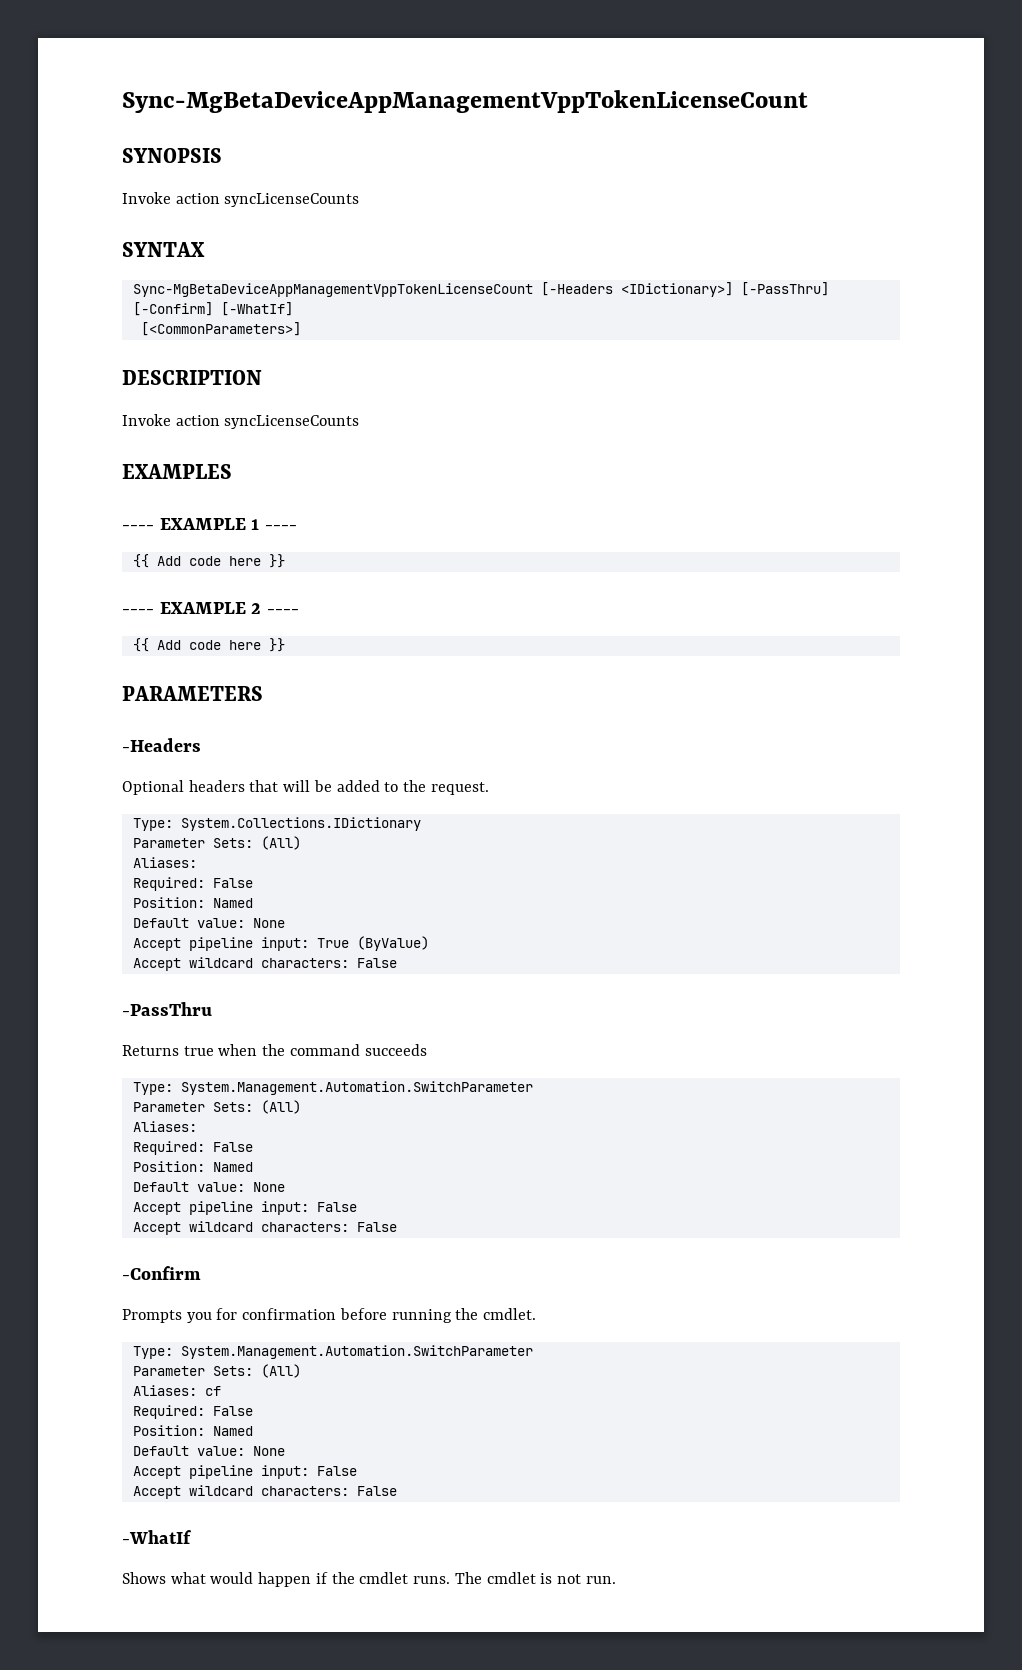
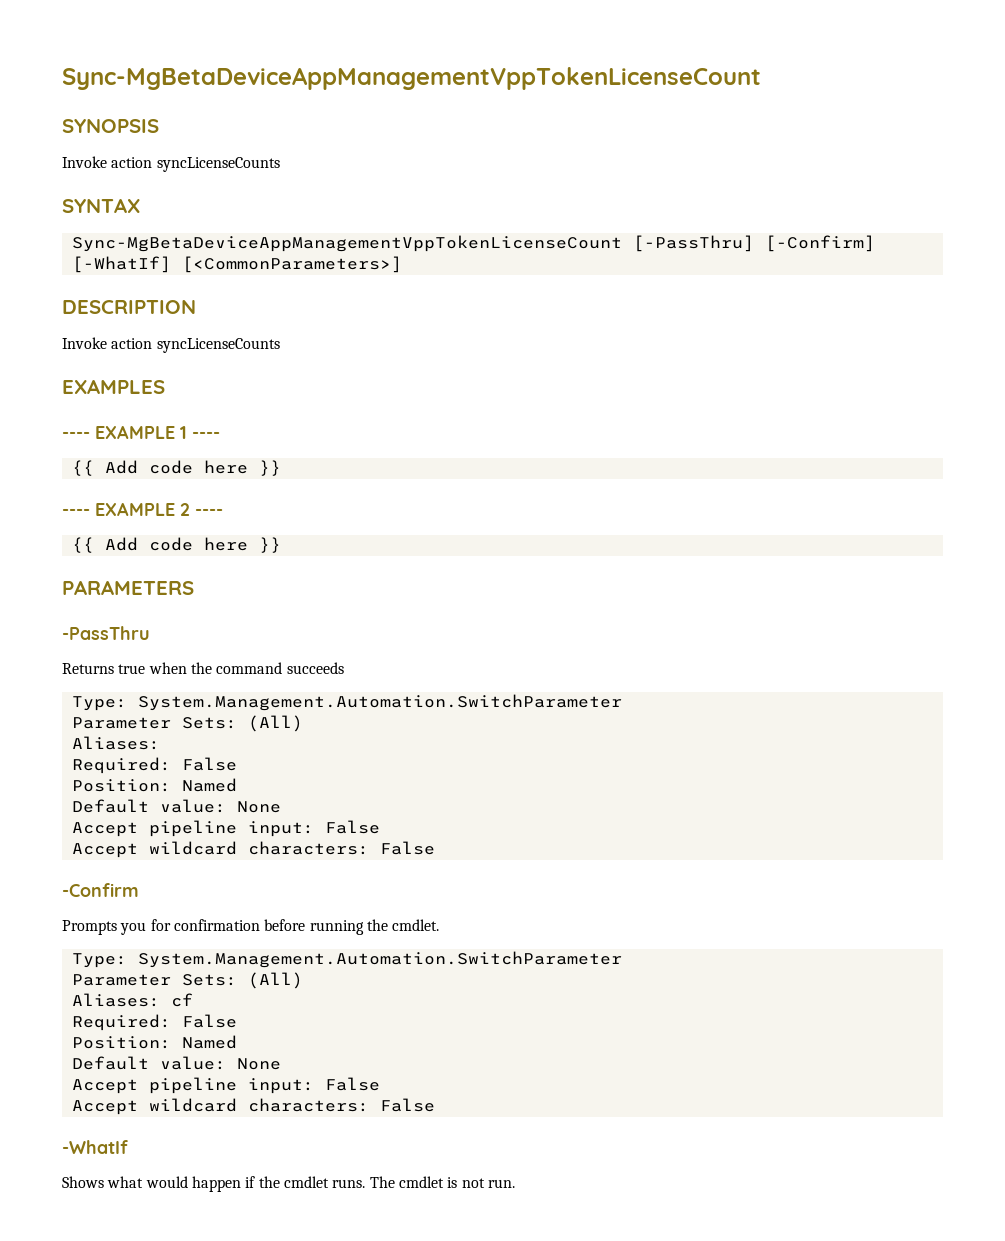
- Sync-MgBetaDeviceAppManagementVppTokenLicenseCount [-Headers <IDictionary>] [-PassThru] [-Confirm] [-WhatIf]
- [<CommonParameters>]
+ Sync-MgBetaDeviceAppManagementVppTokenLicenseCount [-PassThru] [-Confirm] [-WhatIf] [<CommonParameters>]
- -Headers
- Optional headers that will be added to the request.
- Type: System.Collections.IDictionary
- Parameter Sets: (All)
- Aliases:
- Required: False
- Position: Named
- Default value: None
- Accept pipeline input: True (ByValue)
- Accept wildcard characters: False

